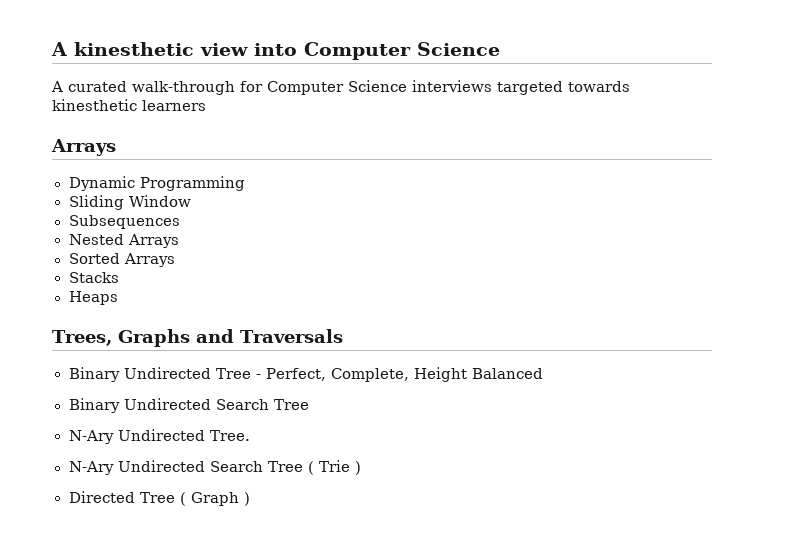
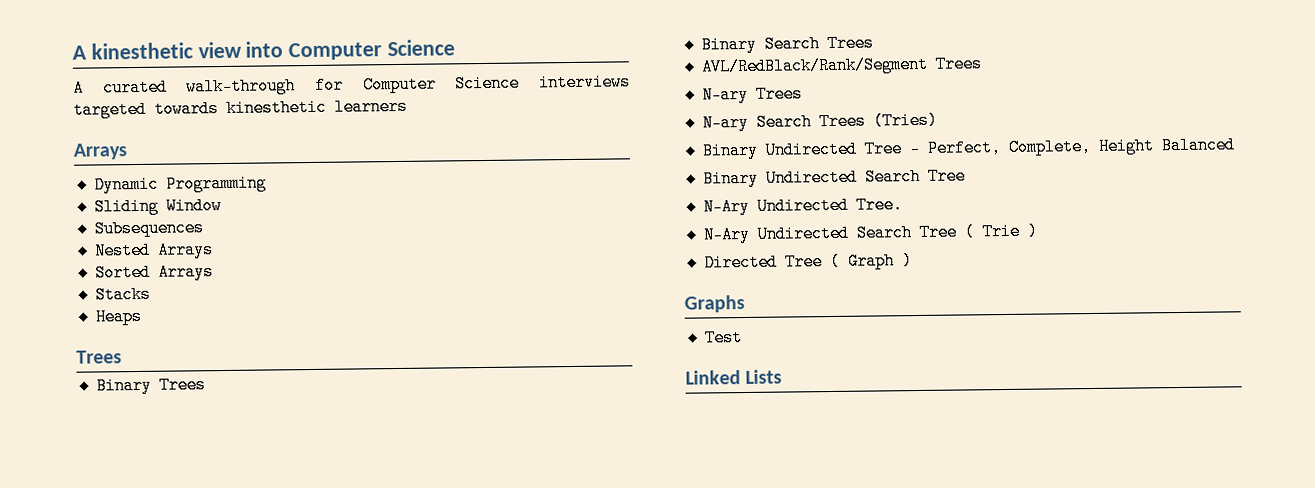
  Heaps
- Trees, Graphs and Traversals
+ Trees
+ Binary Trees
+ Binary Search Trees
+ AVL/RedBlack/Rank/Segment Trees
+ N-ary Trees
+ N-ary Search Trees (Tries)
+ Graphs
+ Test
+ Linked Lists

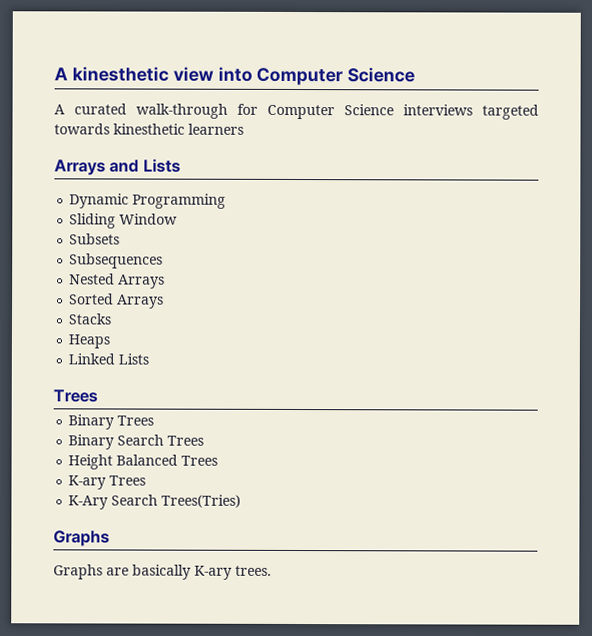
  A curated walk-through for Computer Science interviews targeted towards kinesthetic learners
- Arrays
+ Arrays and Lists
+ Subsets
+ Linked Lists
- AVL/RedBlack/Rank/Segment Trees
- N-ary Trees
- N-ary Search Trees (Tries)
- Binary Undirected Tree - Perfect, Complete, Height Balanced
- Binary Undirected Search Tree
- N-Ary Undirected Tree.
- N-Ary Undirected Search Tree ( Trie )
- Directed Tree ( Graph )
+ Height Balanced Trees
+ K-ary Trees
+ K-Ary Search Trees(Tries)
  Graphs
- Test
- Linked Lists
+ Graphs are basically K-ary trees.

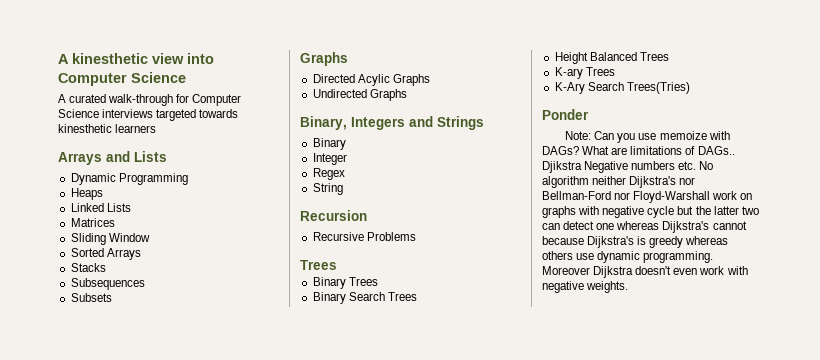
+ Heaps
+ Linked Lists
+ Matrices
  Sliding Window
- Subsets
- Subsequences
- Nested Arrays
  Sorted Arrays
  Stacks
- Heaps
- Linked Lists
+ Subsequences
+ Subsets
+ Graphs
+ Directed Acylic Graphs
+ Undirected Graphs
+ Binary, Integers and Strings
+ Binary
+ Integer
+ Regex
+ String
+ Recursion
+ Recursive Problems
  K-Ary Search Trees(Tries)
- Graphs
- Graphs are basically K-ary trees.
+ Ponder
+ Note: Can you use memoize with DAGs? What are limitations of DAGs.. Djikstra Negative numbers etc. No algorithm neither Dijkstra's nor Bellman-Ford nor Floyd-Warshall work on graphs with negative cycle but the latter two can detect one whereas Dijkstra's cannot because Dijkstra's is greedy whereas others use dynamic programming. Moreover Dijkstra doesn't even work with negative weights.

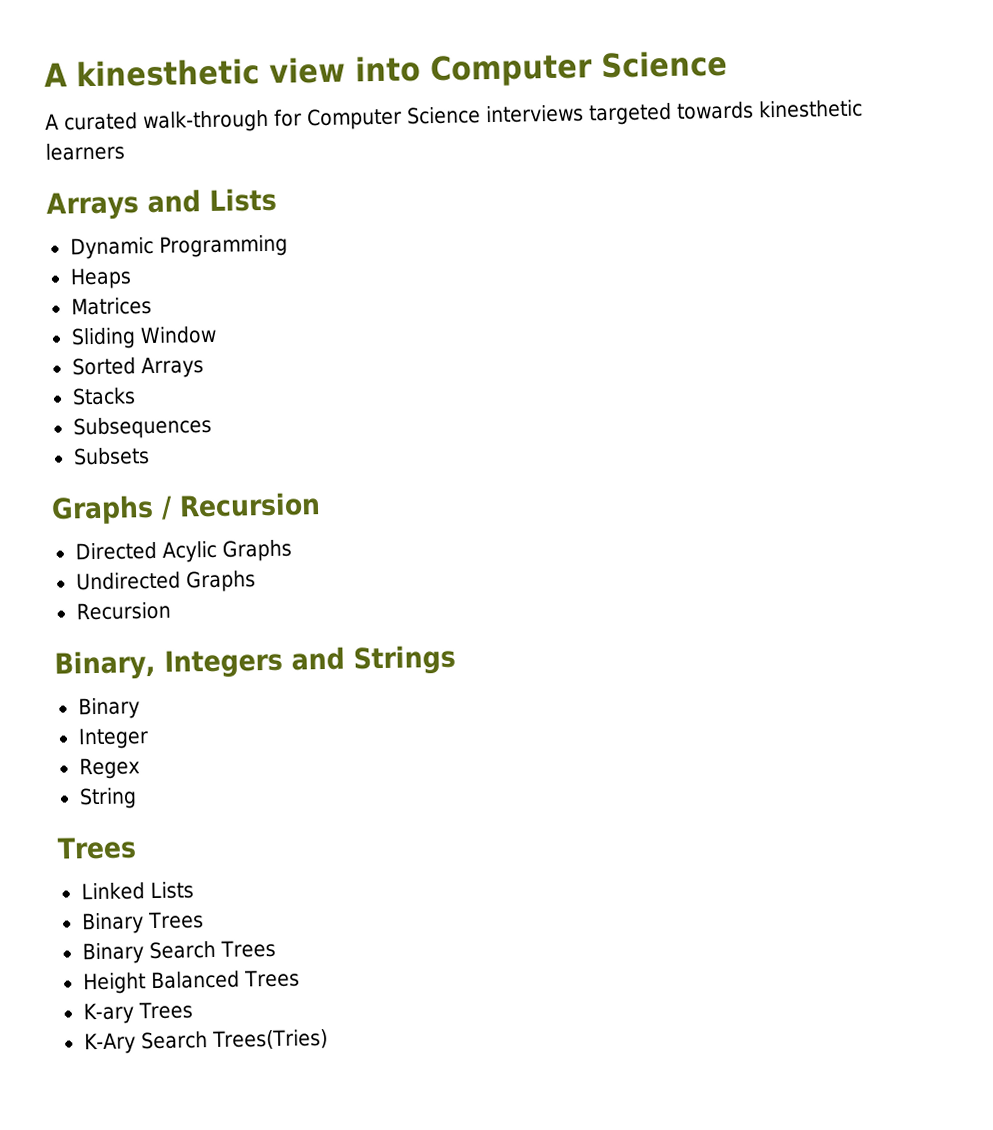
- Linked Lists
  Subsets
- Graphs
+ Graphs / Recursion
  Undirected Graphs
+ Recursion
  String
- Recursion
- Recursive Problems
  Trees
+ Linked Lists
- Ponder
- Note: Can you use memoize with DAGs? What are limitations of DAGs.. Djikstra Negative numbers etc. No algorithm neither Dijkstra's nor Bellman-Ford nor Floyd-Warshall work on graphs with negative cycle but the latter two can detect one whereas Dijkstra's cannot because Dijkstra's is greedy whereas others use dynamic programming. Moreover Dijkstra doesn't even work with negative weights.

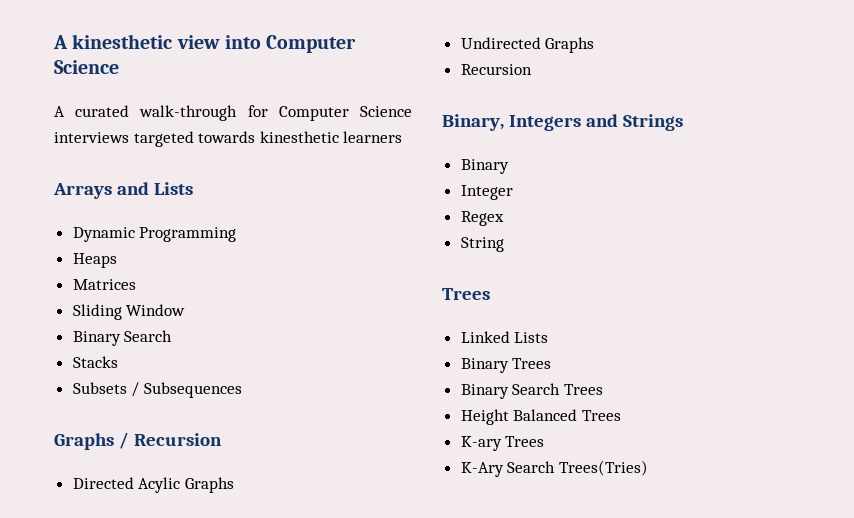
  Sliding Window
- Sorted Arrays
+ Binary Search
- Subsequences
+ Subsets / Subsequences
- Subsets

